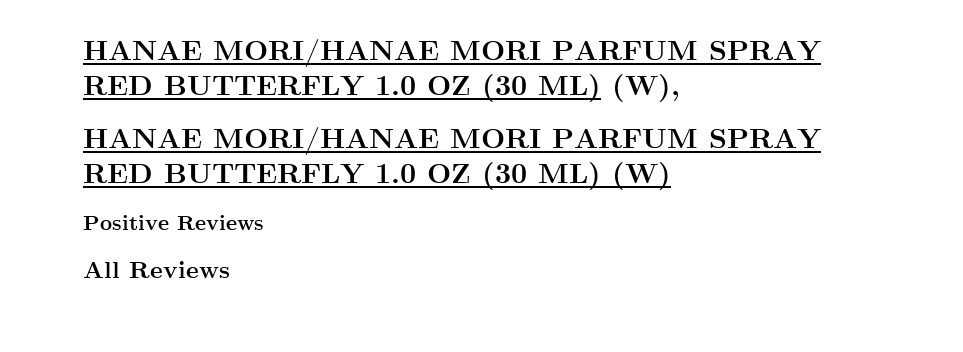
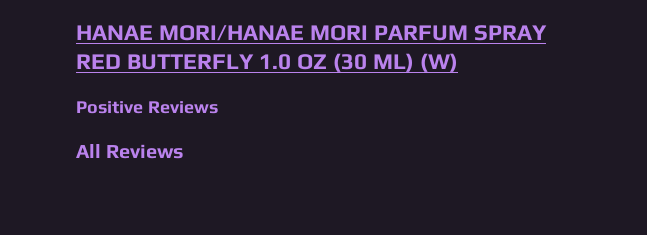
- HANAE MORI/HANAE MORI PARFUM SPRAY RED BUTTERFLY 1.0 OZ (30 ML) (W),

